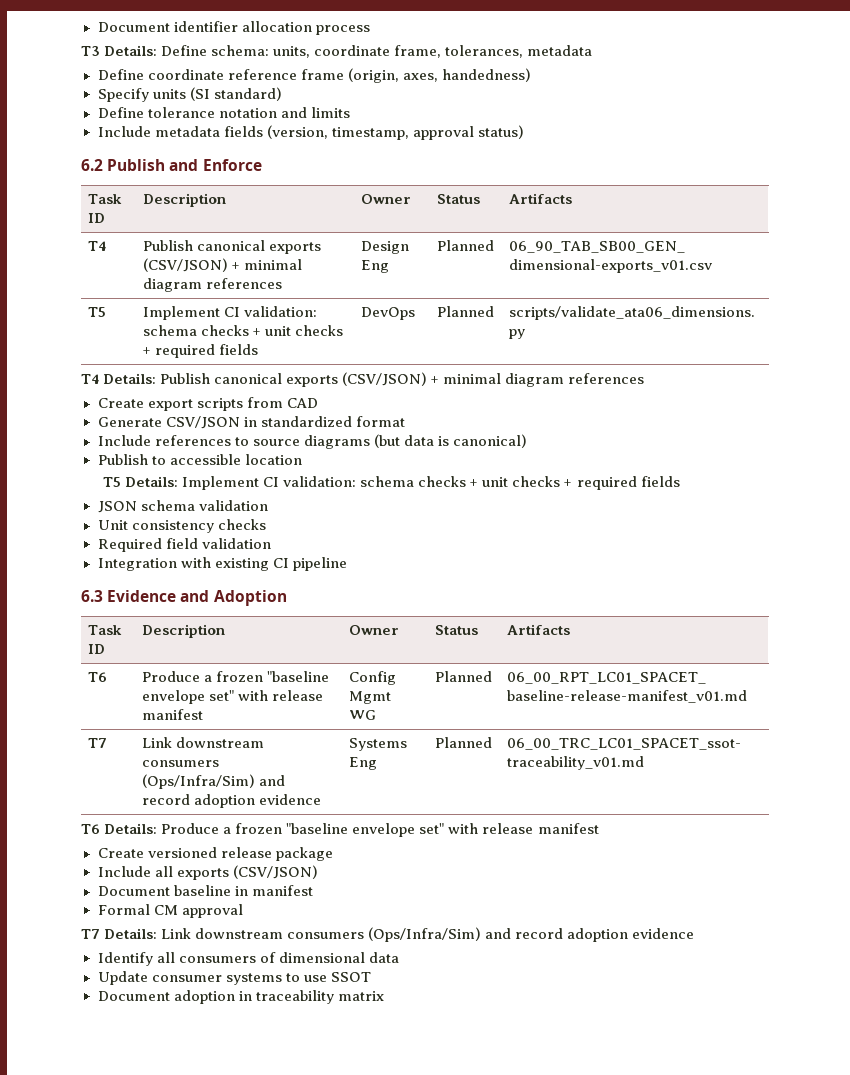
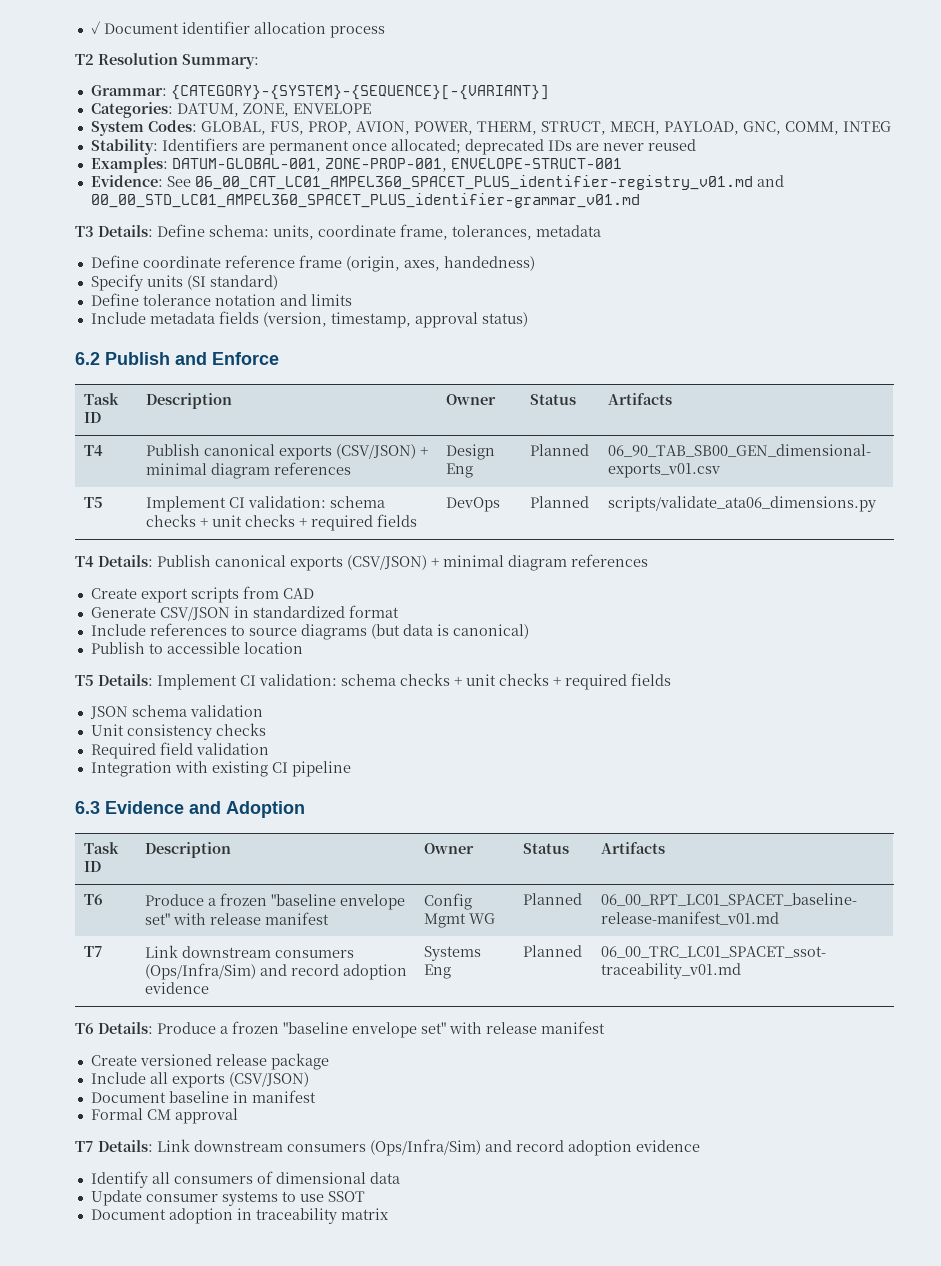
- Document identifier allocation process
+ ✓ Document identifier allocation process
+ T2 Resolution Summary:
+ Grammar: {CATEGORY}-{SYSTEM}-{SEQUENCE}[-{VARIANT}]
+ Categories: DATUM, ZONE, ENVELOPE
+ System Codes: GLOBAL, FUS, PROP, AVION, POWER, THERM, STRUCT, MECH, PAYLOAD, GNC, COMM, INTEG
+ Stability: Identifiers are permanent once allocated; deprecated IDs are never reused
+ Examples: DATUM-GLOBAL-001, ZONE-PROP-001, ENVELOPE-STRUCT-001
+ Evidence: See 06_00_CAT_LC01_AMPEL360_SPACET_PLUS_identifier-registry_v01.md and 00_00_STD_LC01_AMPEL360_SPACET_PLUS_identifier-grammar_v01.md

